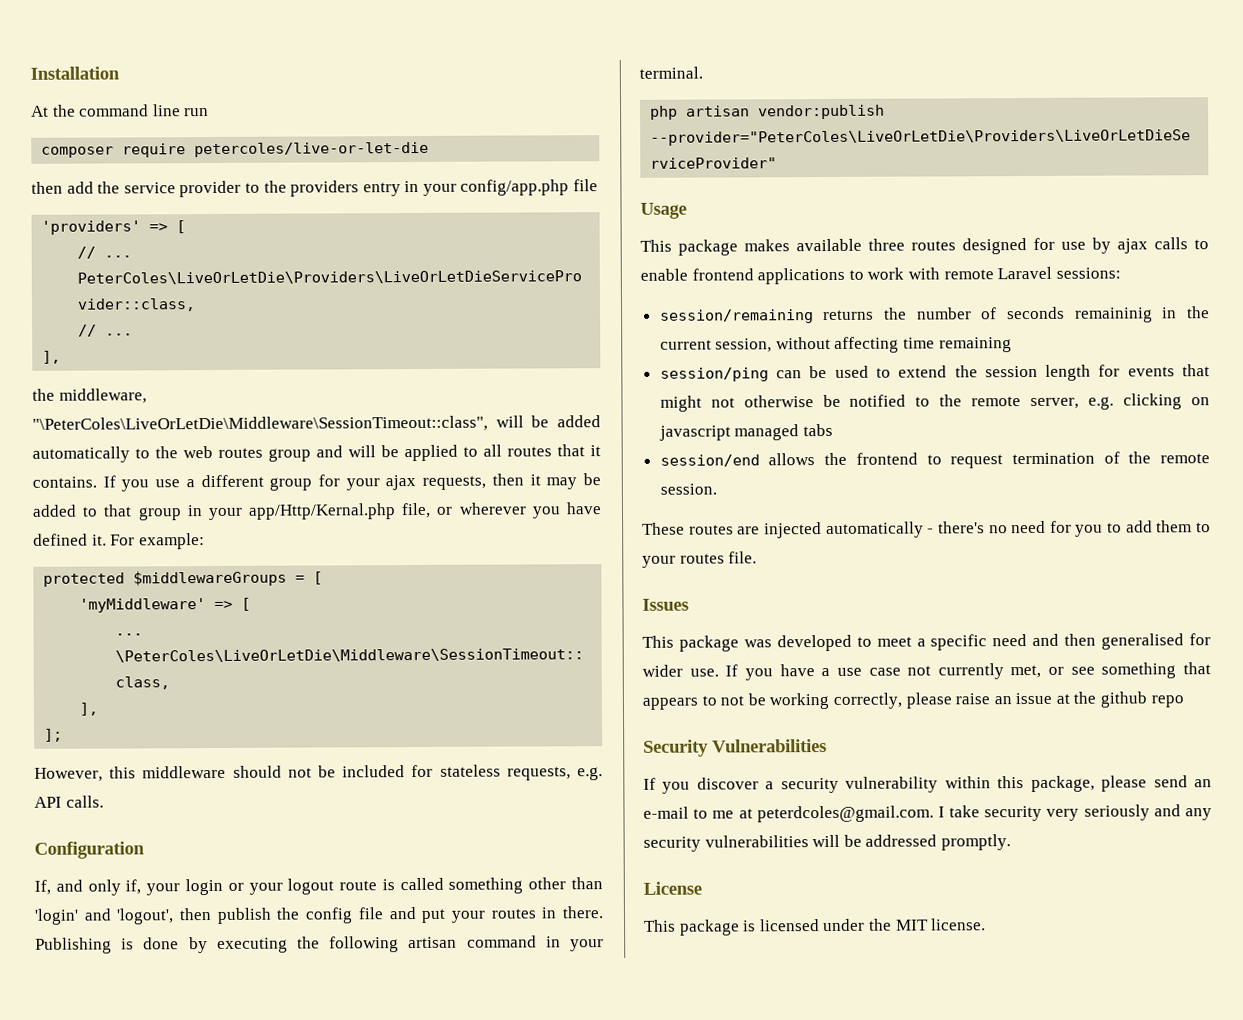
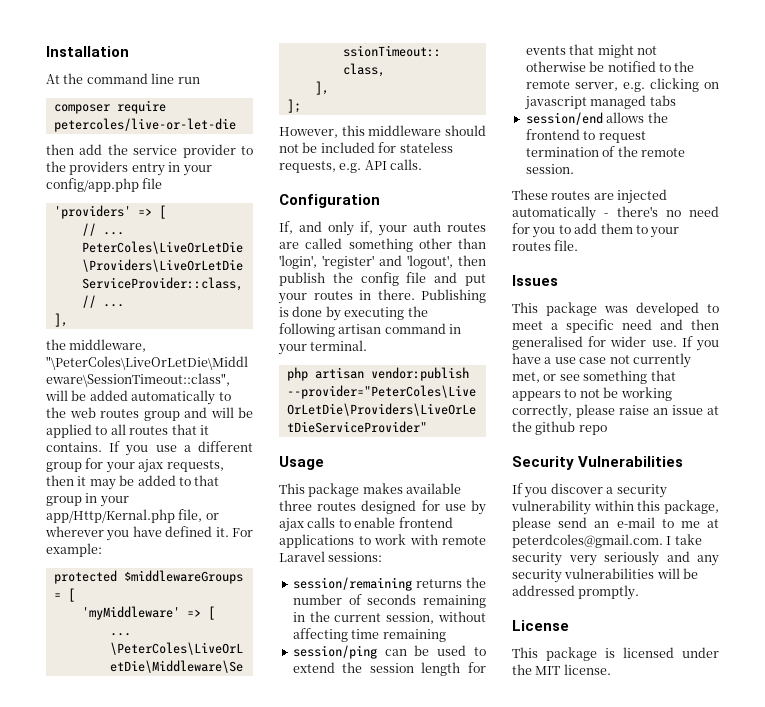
- If, and only if, your login or your logout route is called something other than 'login' and 'logout', then publish the config file and put your routes in there.
+ If, and only if, your auth routes are called something other than 'login', 'register' and 'logout', then publish the config file and put your routes in there.
- session/remaining returns the number of seconds remaininig in the current session, without affecting time remaining
+ session/remaining returns the number of seconds remaining in the current session, without affecting time remaining

